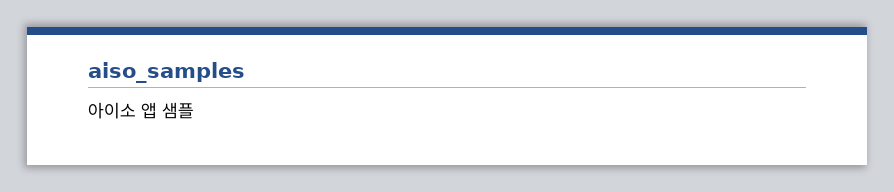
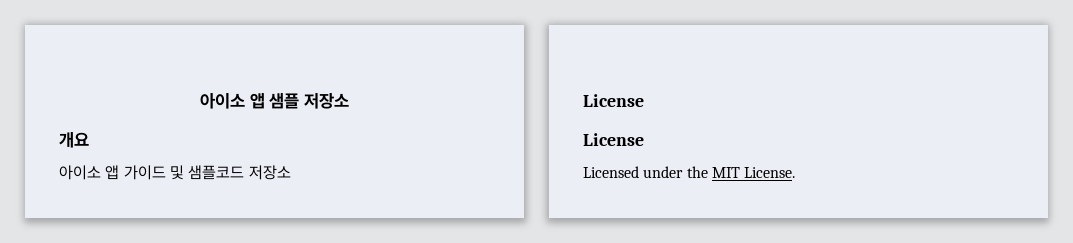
- aiso_samples
- 아이소 앱 샘플
+ 아이소 앱 샘플 저장소
+ 개요
+ 아이소 앱 가이드 및 샘플코드 저장소
+ License
+ License
+ Licensed under the MIT License.

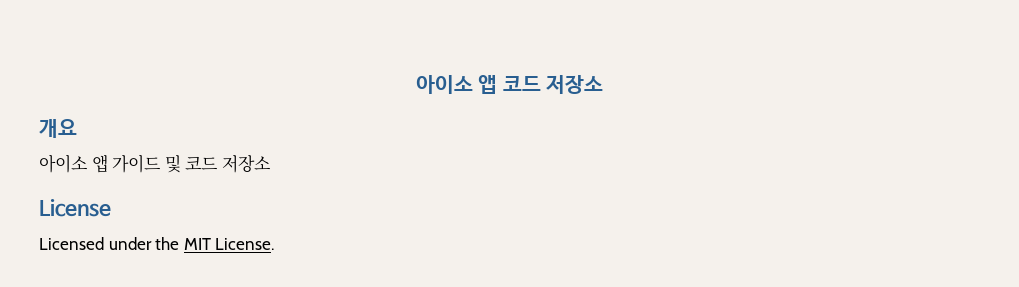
- 아이소 앱 샘플 저장소
+ 아이소 앱 코드 저장소
- 아이소 앱 가이드 및 샘플코드 저장소
- License
+ 아이소 앱 가이드 및 코드 저장소

